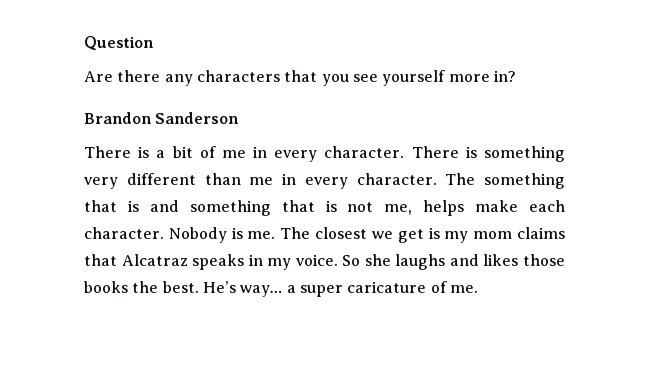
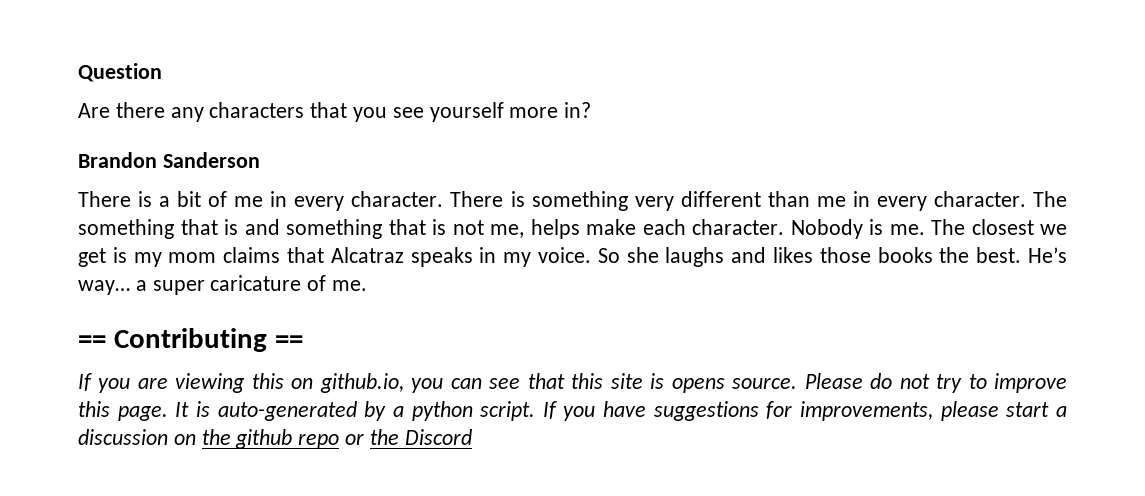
+ == Contributing ==
+ If you are viewing this on github.io, you can see that this site is opens source. Please do not try to improve this page. It is auto-generated by a python script. If you have suggestions for improvements, please start a discussion on the github repo or the Discord

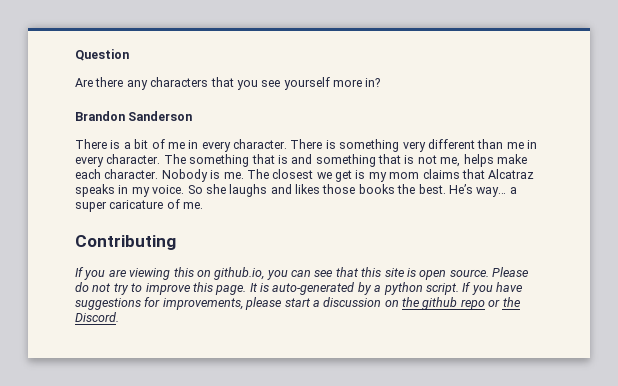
- == Contributing ==
+ Contributing
- If you are viewing this on github.io, you can see that this site is opens source.
+ If you are viewing this on github.io, you can see that this site is open source.
- If you have suggestions for improvements, please start a discussion on the github repo or the Discord
+ If you have suggestions for improvements, please start a discussion on the github repo or the Discord.

